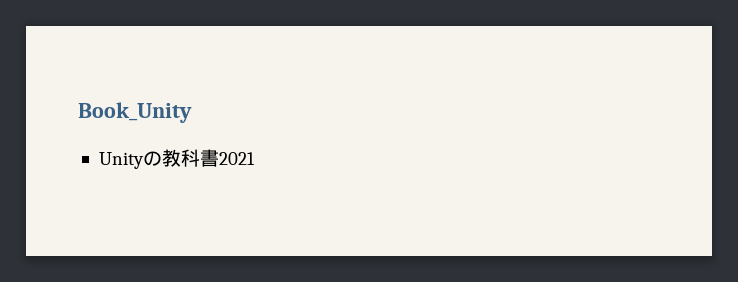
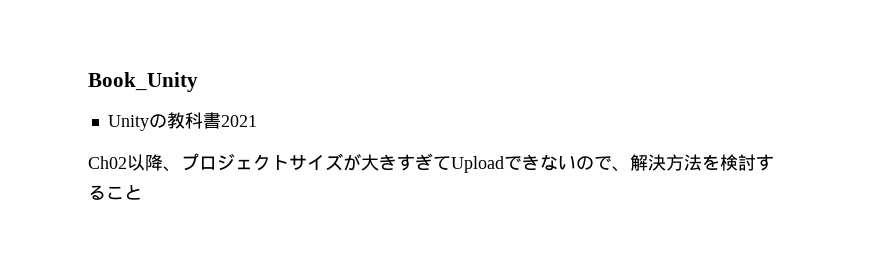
+ Ch02以降、プロジェクトサイズが大きすぎてUploadできないので、解決方法を検討すること

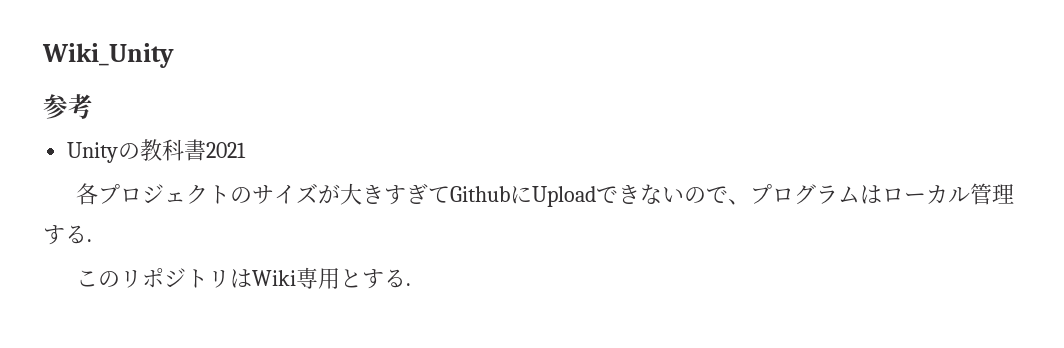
- Book_Unity
+ Wiki_Unity
+ 参考
- Ch02以降、プロジェクトサイズが大きすぎてUploadできないので、解決方法を検討すること
+ 各プロジェクトのサイズが大きすぎてGithubにUploadできないので、プログラムはローカル管理する.
+ このリポジトリはWiki専用とする.

